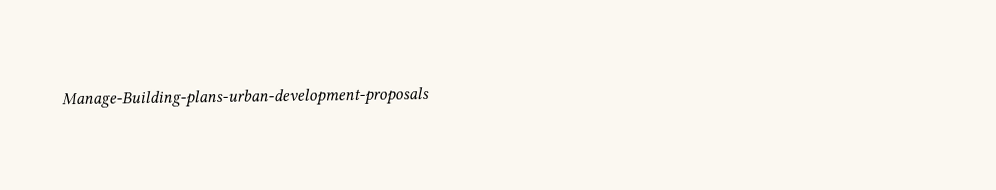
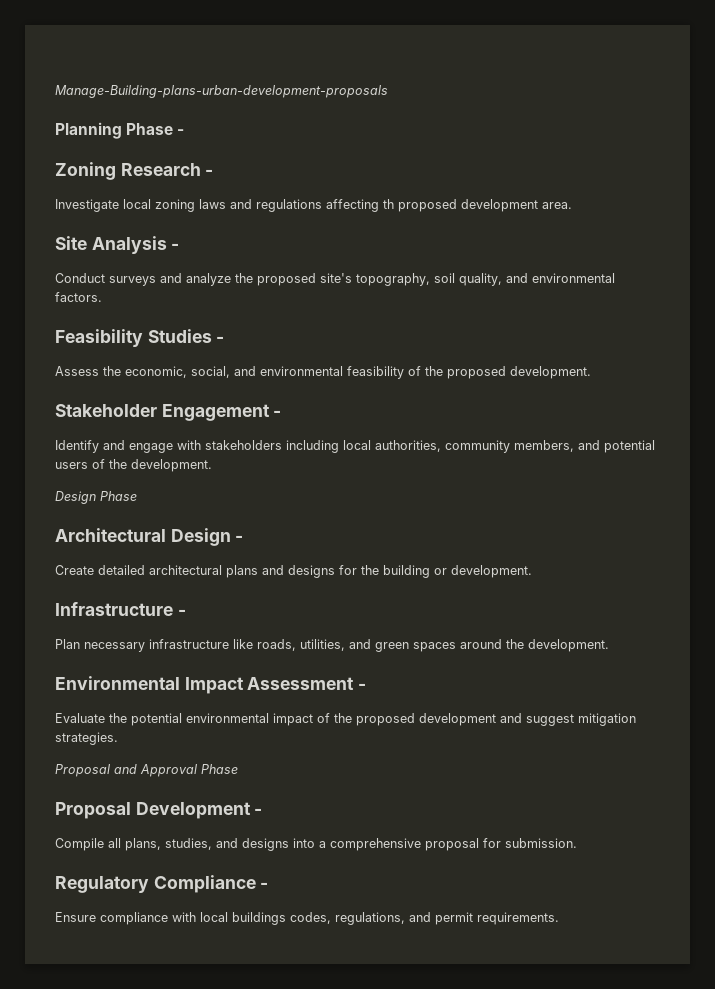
+ Planning Phase -
+ Zoning Research -
+ Investigate local zoning laws and regulations affecting th proposed development area.
+ Site Analysis -
+ Conduct surveys and analyze the proposed site's topography, soil quality, and environmental factors.
+ Feasibility Studies -
+ Assess the economic, social, and environmental feasibility of the proposed development.
+ Stakeholder Engagement -
+ Identify and engage with stakeholders including local authorities, community members, and potential users of the development.
+ Design Phase
+ Architectural Design -
+ Create detailed architectural plans and designs for the building or development.
+ Infrastructure -
+ Plan necessary infrastructure like roads, utilities, and green spaces around the development.
+ Environmental Impact Assessment -
+ Evaluate the potential environmental impact of the proposed development and suggest mitigation strategies.
+ Proposal and Approval Phase
+ Proposal Development -
+ Compile all plans, studies, and designs into a comprehensive proposal for submission.
+ Regulatory Compliance -
+ Ensure compliance with local buildings codes, regulations, and permit requirements.

